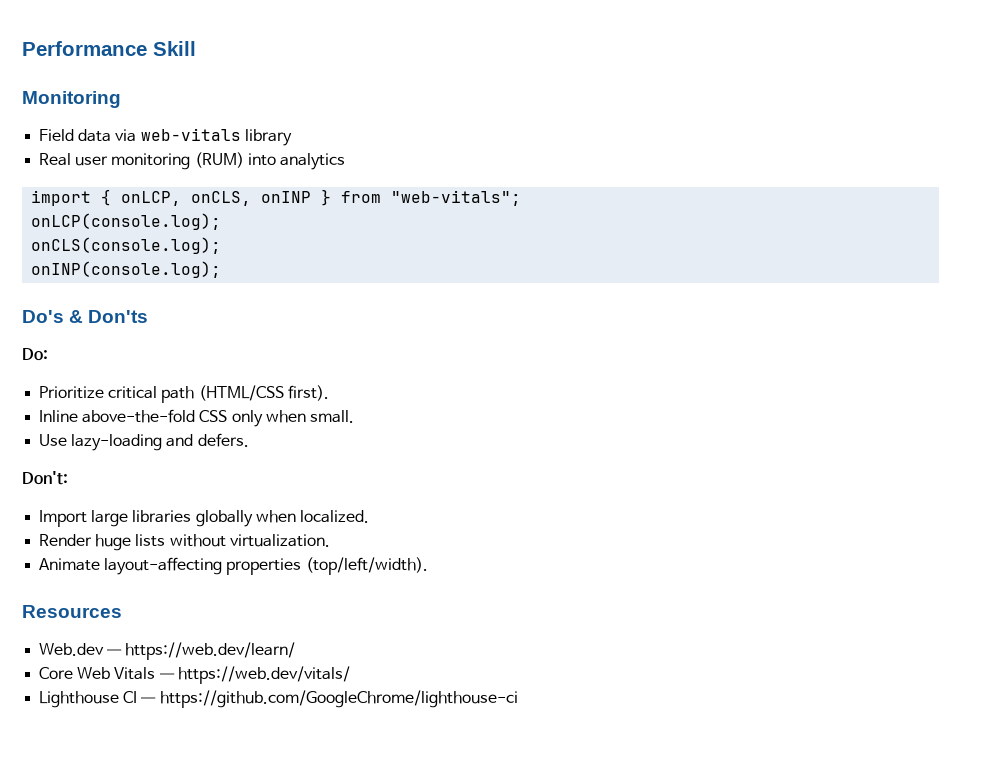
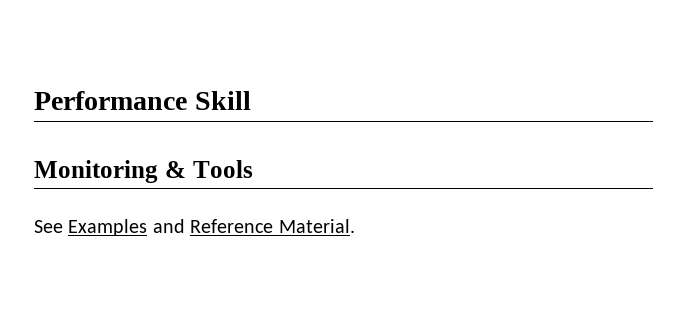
- Monitoring
- Field data via web-vitals library
- Real user monitoring (RUM) into analytics
- import { onLCP, onCLS, onINP } from "web-vitals";
- onLCP(console.log);
- onCLS(console.log);
- onINP(console.log);
- Do's & Don'ts
- Do:
- Prioritize critical path (HTML/CSS first).
- Inline above-the-fold CSS only when small.
- Use lazy-loading and defers.
- Don't:
- Import large libraries globally when localized.
- Render huge lists without virtualization.
- Animate layout-affecting properties (top/left/width).
- Resources
- Web.dev — https://web.dev/learn/
- Core Web Vitals — https://web.dev/vitals/
- Lighthouse CI — https://github.com/GoogleChrome/lighthouse-ci
+ Monitoring & Tools
+ See Examples and Reference Material.

